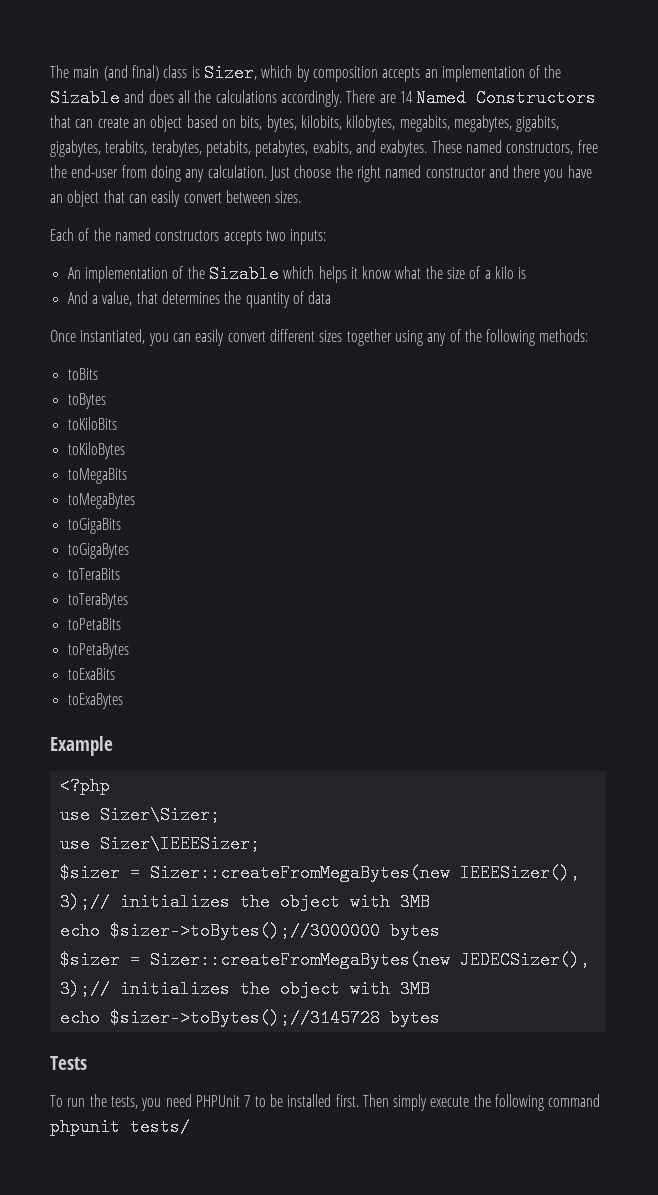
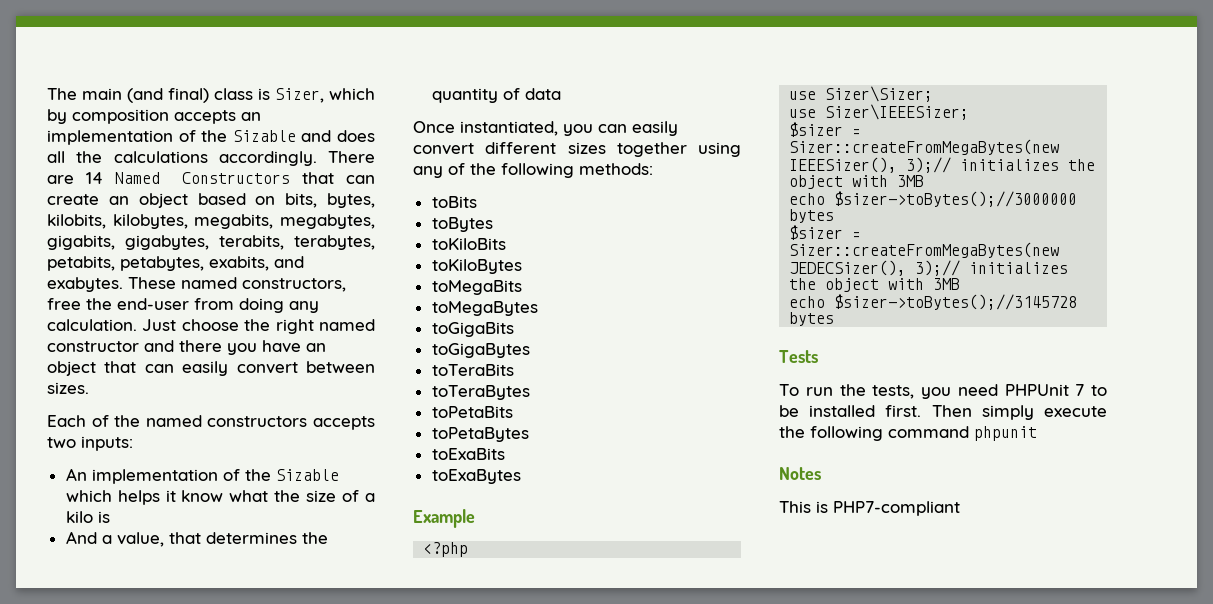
- Then simply execute the following command phpunit tests/
+ Then simply execute the following command phpunit
+ Notes
+ This is PHP7-compliant

